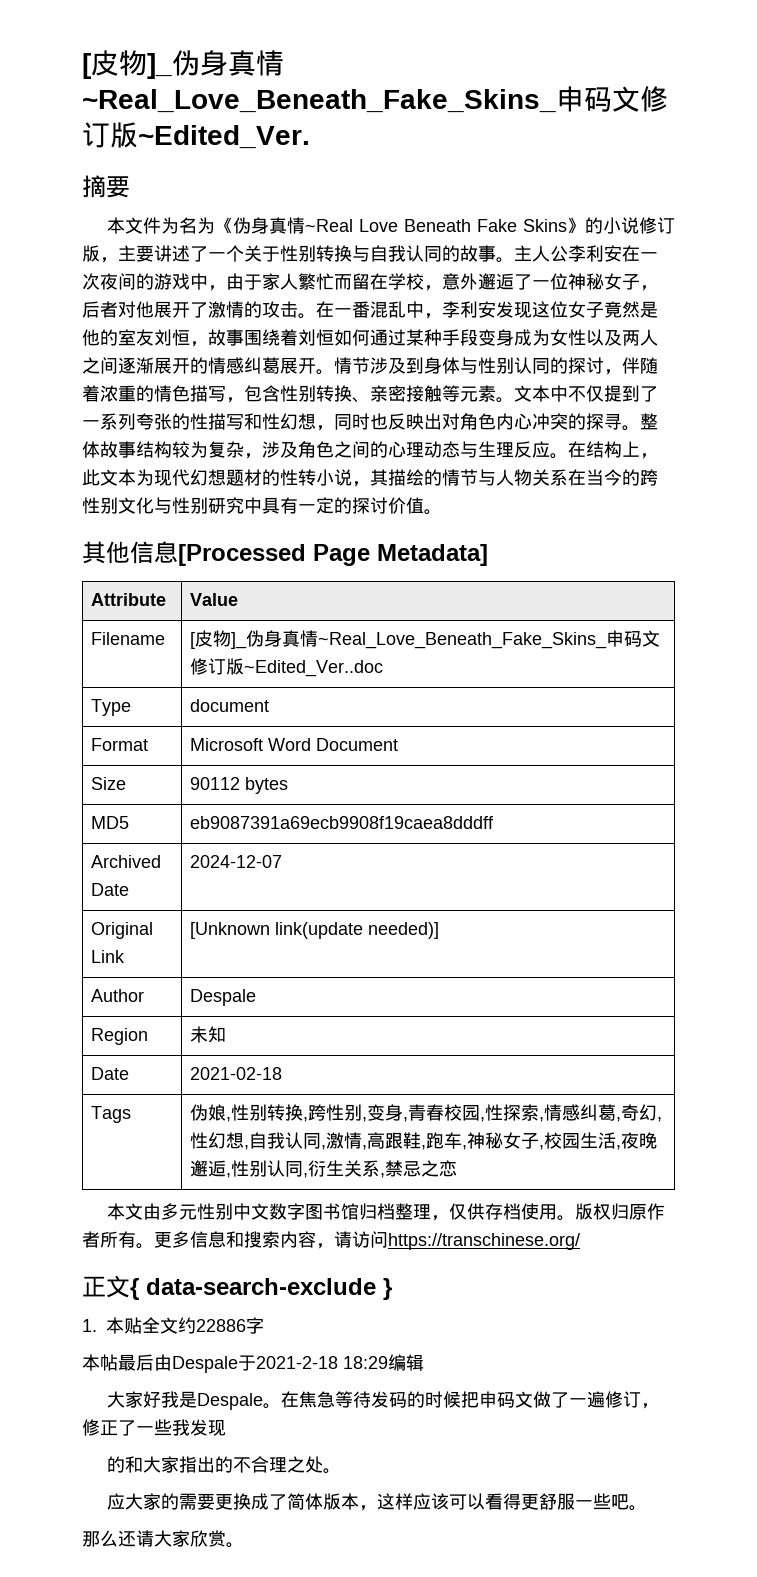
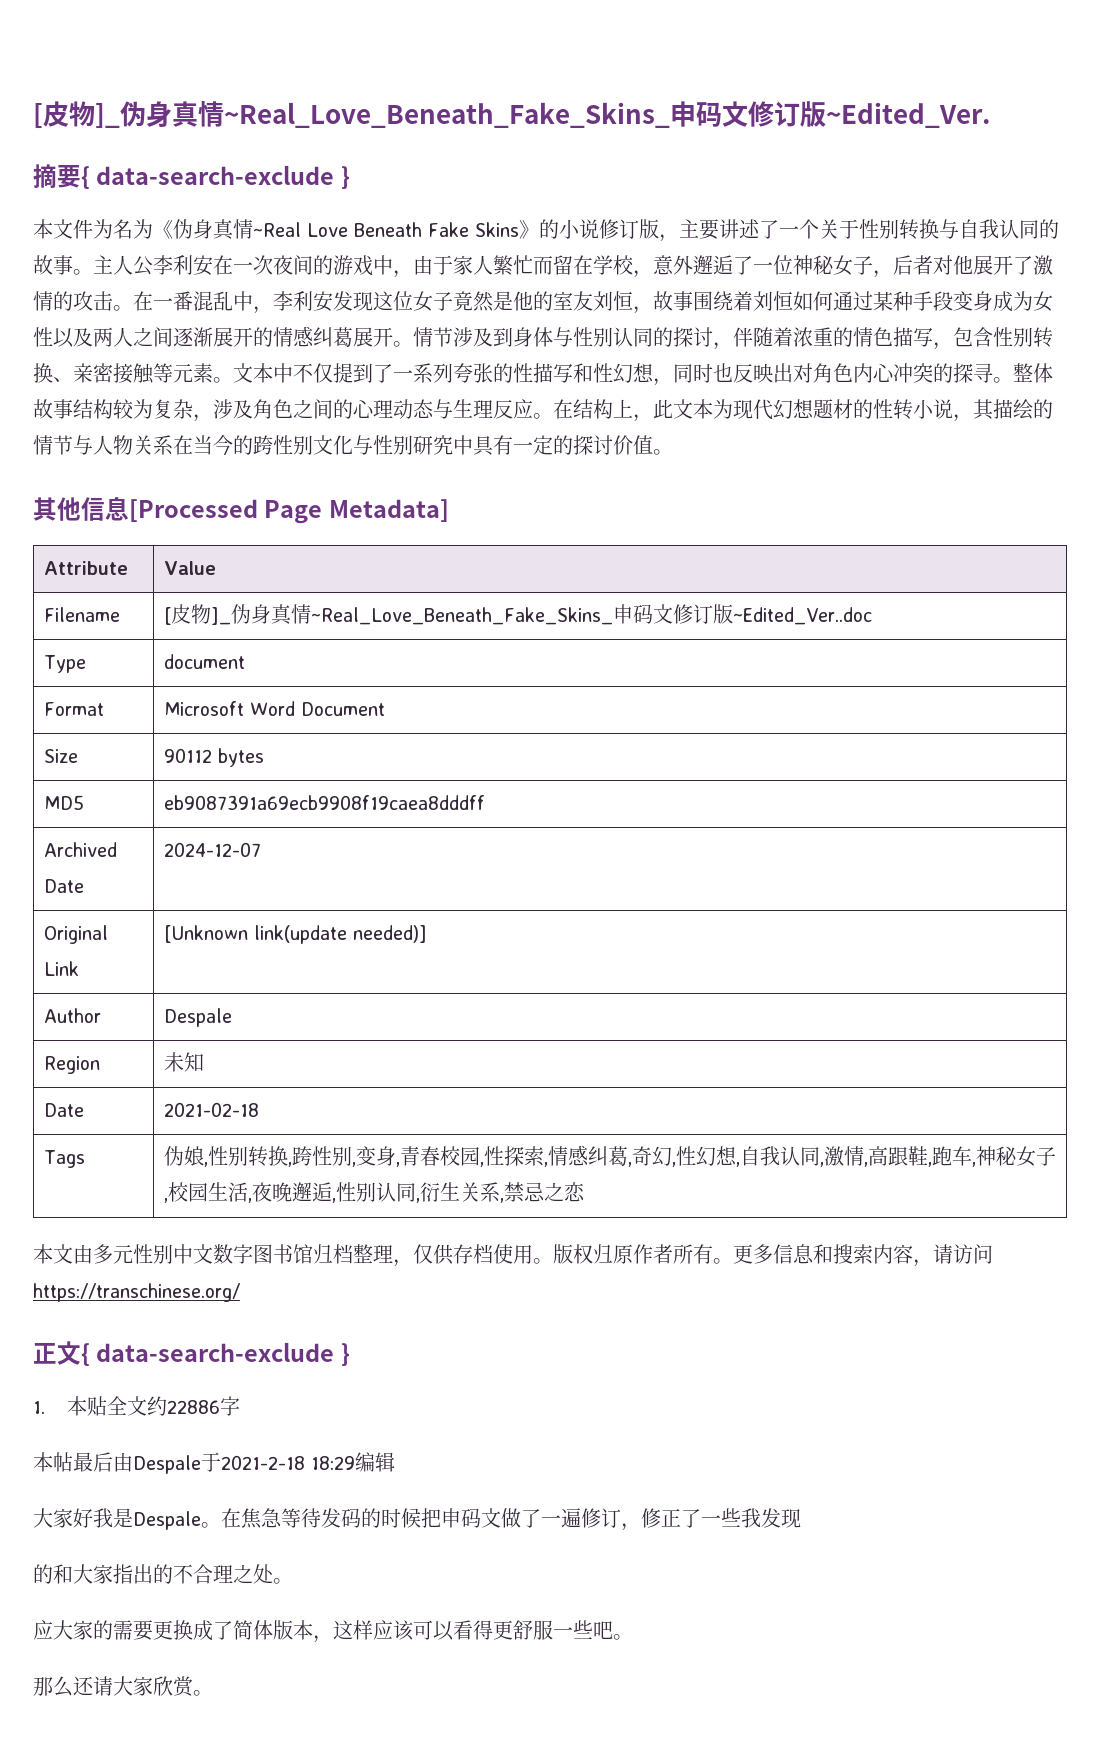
- 摘要
+ 摘要{ data-search-exclude }

